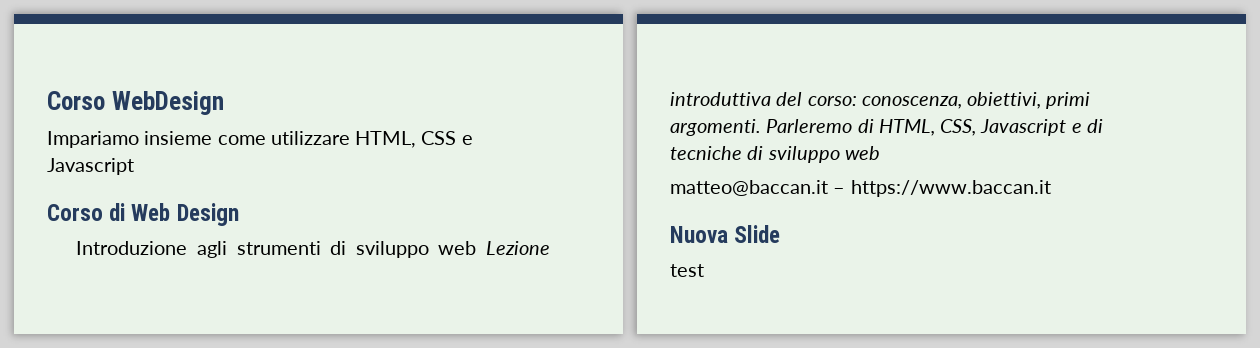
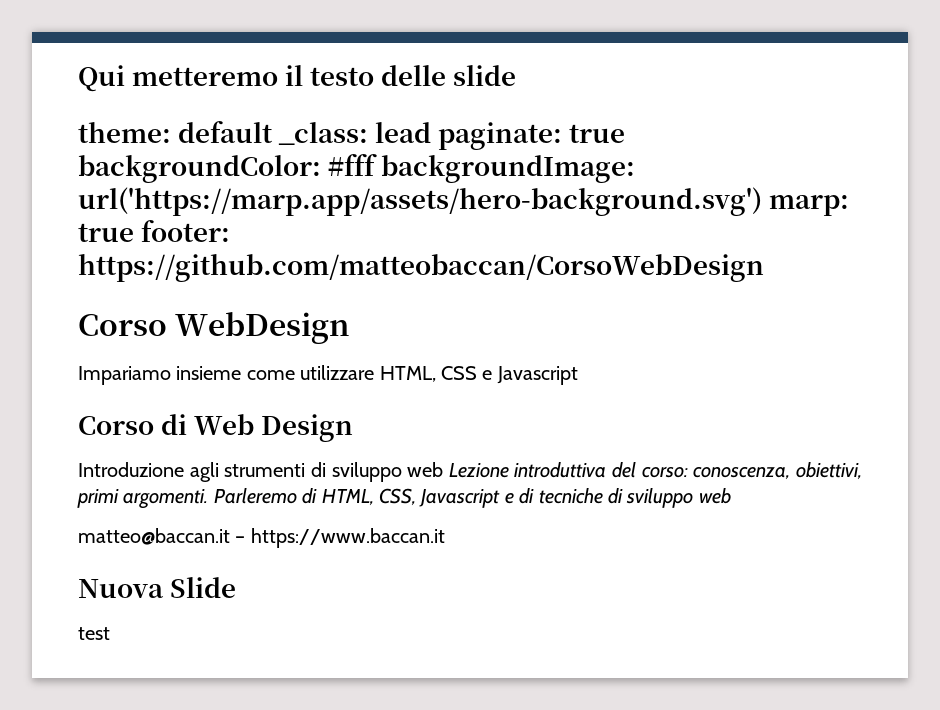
+ Qui metteremo il testo delle slide
+ theme: default _class: lead paginate: true backgroundColor: #fff backgroundImage: url('https://marp.app/assets/hero-background.svg') marp: true footer: https://github.com/matteobaccan/CorsoWebDesign

